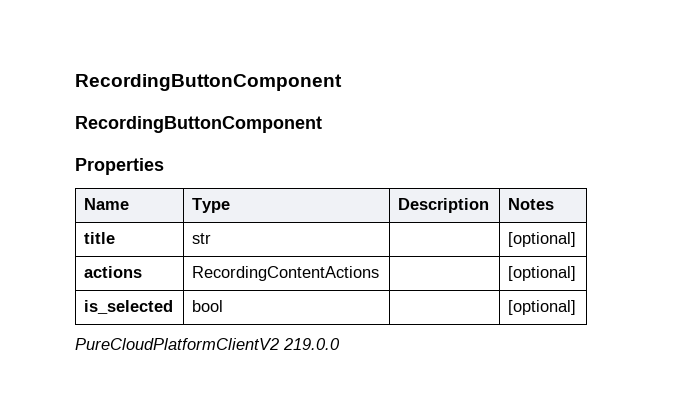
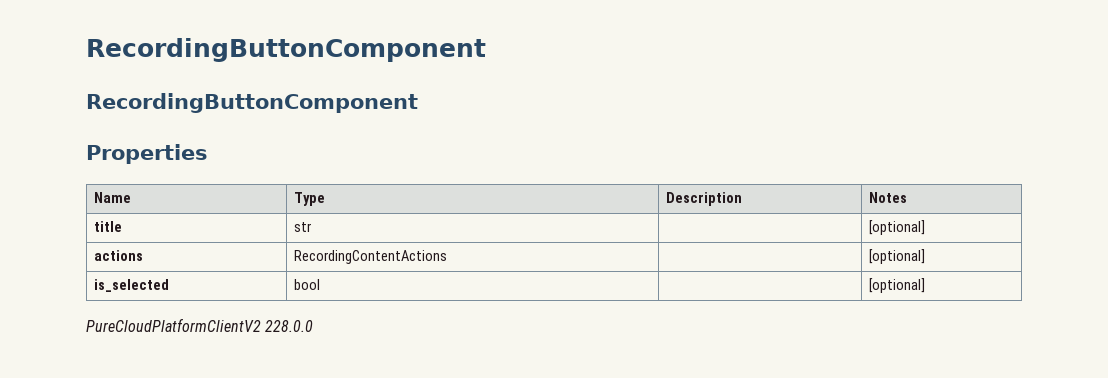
- PureCloudPlatformClientV2 219.0.0
+ PureCloudPlatformClientV2 228.0.0

